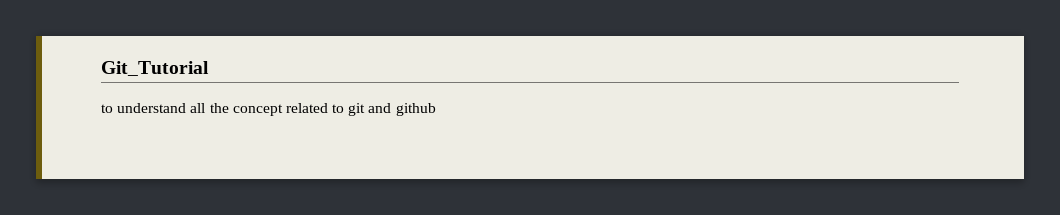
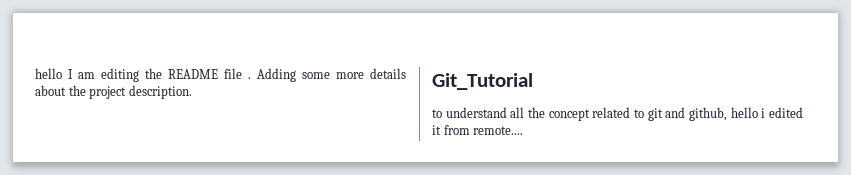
+ hello I am editing the README file . Adding some more details about the project description.
- to understand all the concept related to git and github
+ to understand all the concept related to git and github, hello i edited it from remote....

